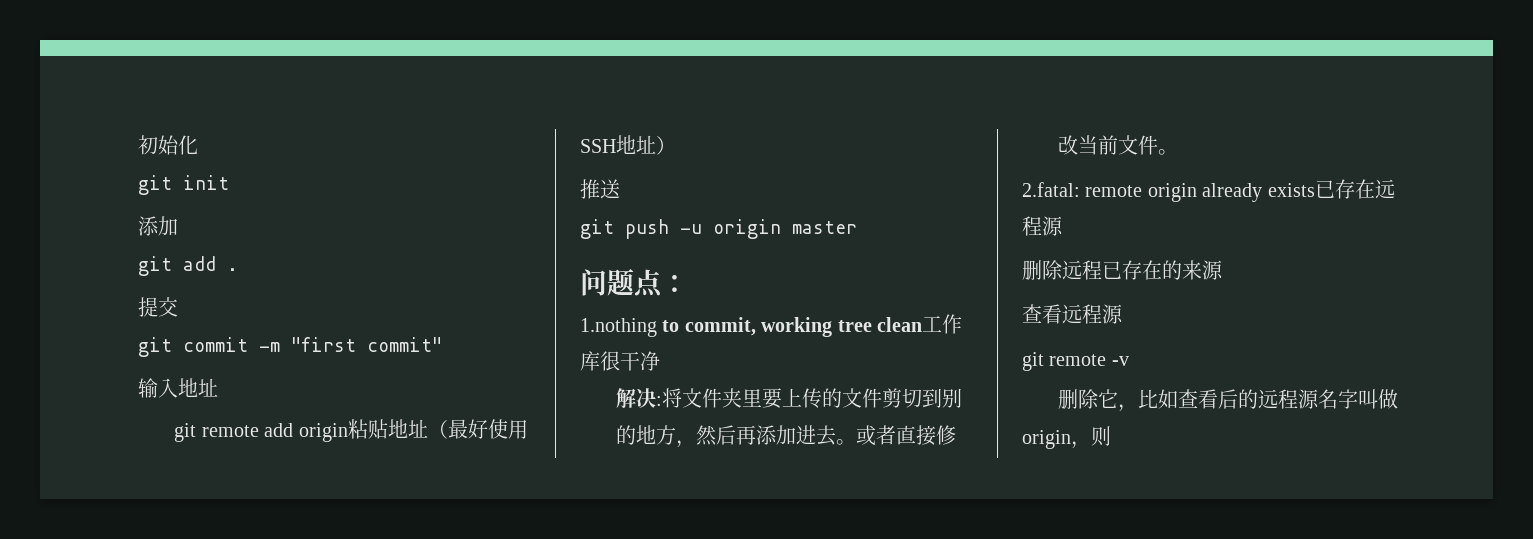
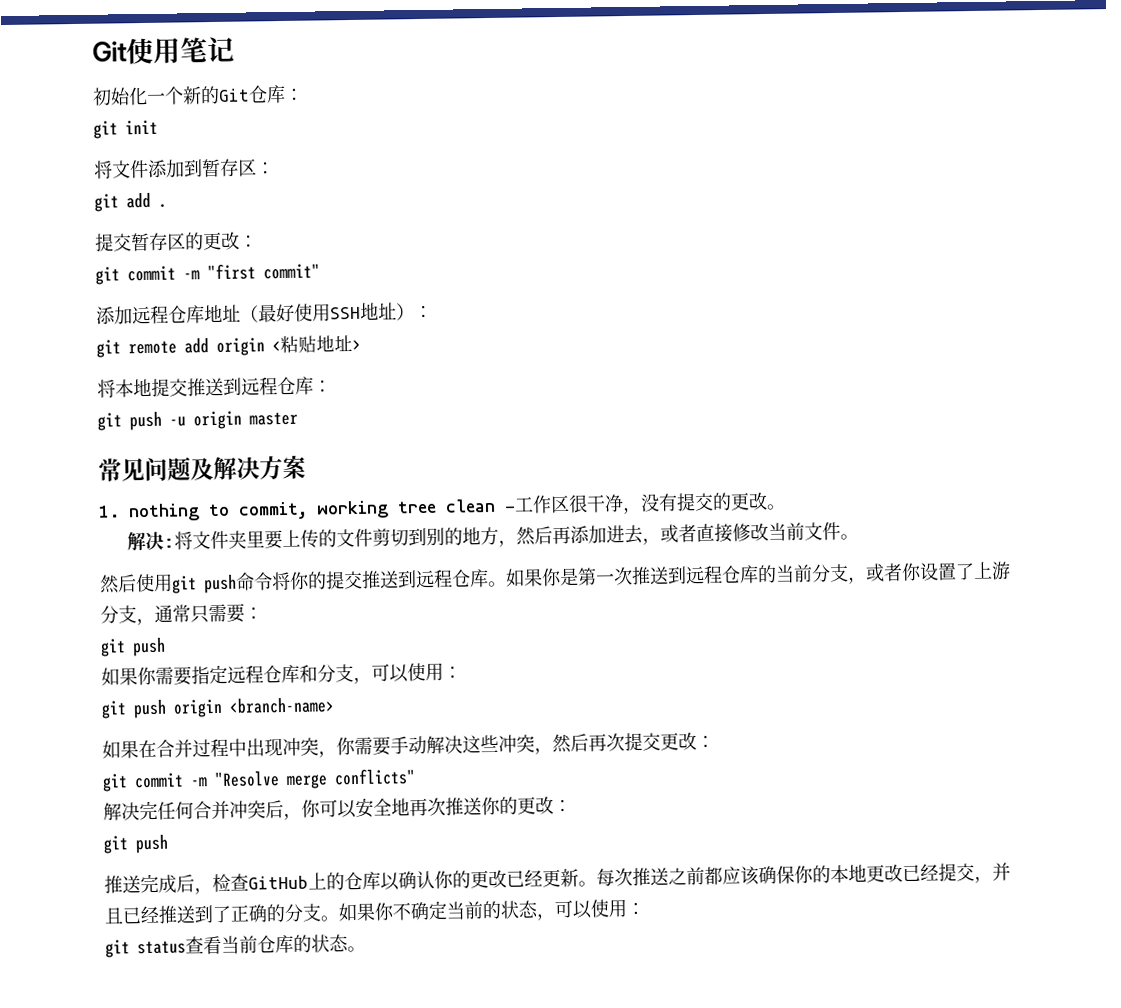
+ Git使用笔记
- 初始化
+ 初始化一个新的Git仓库：
  git init
- 添加
+ 将文件添加到暂存区：
- 提交
+ 提交暂存区的更改：
- 输入地址
- git remote add origin粘贴地址（最好使用SSH地址）
- 推送
+ 添加远程仓库地址（最好使用SSH地址）：
+ git remote add origin <粘贴地址>
+ 将本地提交推送到远程仓库：
- 问题点：
- 1.nothing to commit, working tree clean工作库很干净
+ 常见问题及解决方案
+ 1. nothing to commit, working tree clean -工作区很干净，没有提交的更改。
- 解决:将文件夹里要上传的文件剪切到别的地方，然后再添加进去。或者直接修改当前文件。
+ 解决:将文件夹里要上传的文件剪切到别的地方，然后再添加进去，或者直接修改当前文件。
- 2.fatal: remote origin already exists已存在远程源
- 删除远程已存在的来源
- 查看远程源
- git remote -v
- 删除它，比如查看后的远程源名字叫做origin，则
+ 然后使用git push命令将你的提交推送到远程仓库。如果你是第一次推送到远程仓库的当前分支，或者你设置了上游分支，通常只需要：
+ git push
+ 如果你需要指定远程仓库和分支，可以使用：
+ git push origin <branch-name>
+ 如果在合并过程中出现冲突，你需要手动解决这些冲突，然后再次提交更改：
+ git commit -m "Resolve merge conflicts"
+ 解决完任何合并冲突后，你可以安全地再次推送你的更改：
+ git push
+ 推送完成后，检查GitHub上的仓库以确认你的更改已经更新。每次推送之前都应该确保你的本地更改已经提交，并且已经推送到了正确的分支。如果你不确定当前的状态，可以使用：
+ git status查看当前仓库的状态。

